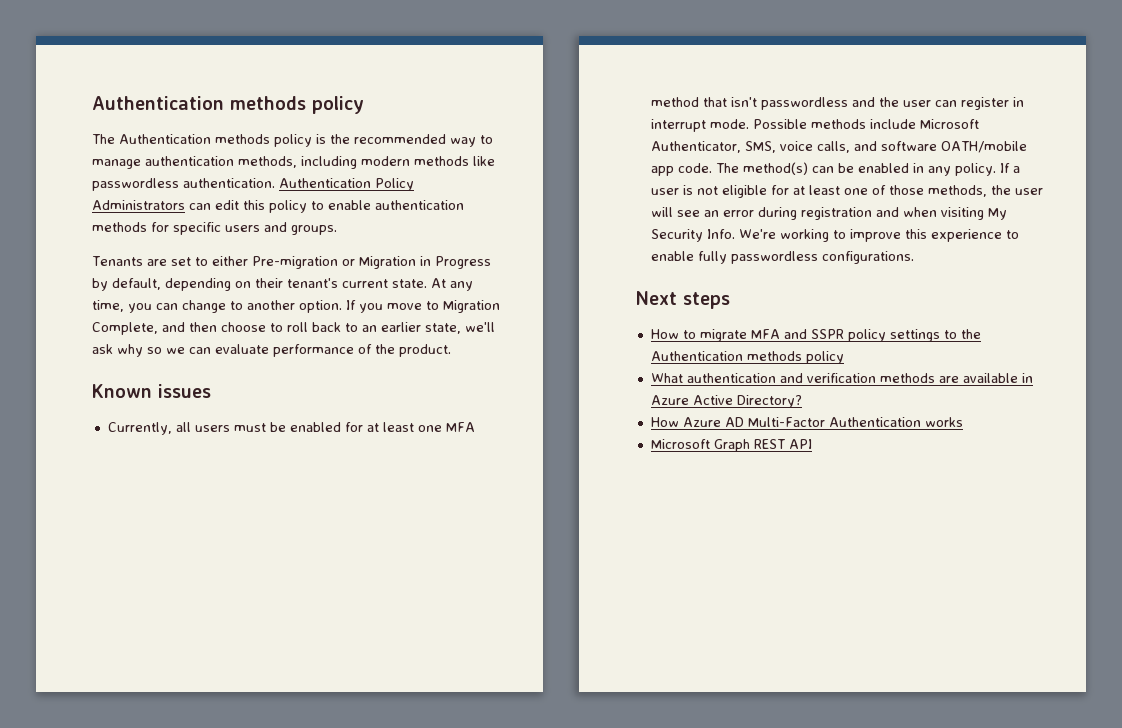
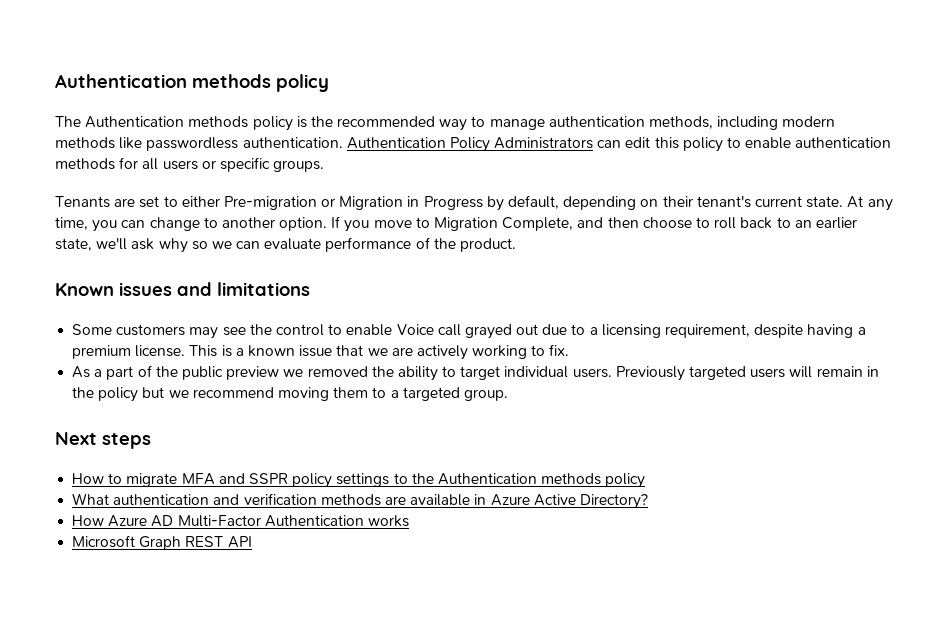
- Authentication Policy Administrators can edit this policy to enable authentication methods for specific users and groups.
+ Authentication Policy Administrators can edit this policy to enable authentication methods for all users or specific groups.
- Known issues
- Currently, all users must be enabled for at least one MFA method that isn't passwordless and the user can register in interrupt mode. Possible methods include Microsoft Authenticator, SMS, voice calls, and software OATH/mobile app code. The method(s) can be enabled in any policy. If a user is not eligible for at least one of those methods, the user will see an error during registration and when visiting My Security Info. We're working to improve this experience to enable fully passwordless configurations.
+ Known issues and limitations
+ Some customers may see the control to enable Voice call grayed out due to a licensing requirement, despite having a premium license. This is a known issue that we are actively working to fix.
+ As a part of the public preview we removed the ability to target individual users. Previously targeted users will remain in the policy but we recommend moving them to a targeted group.

